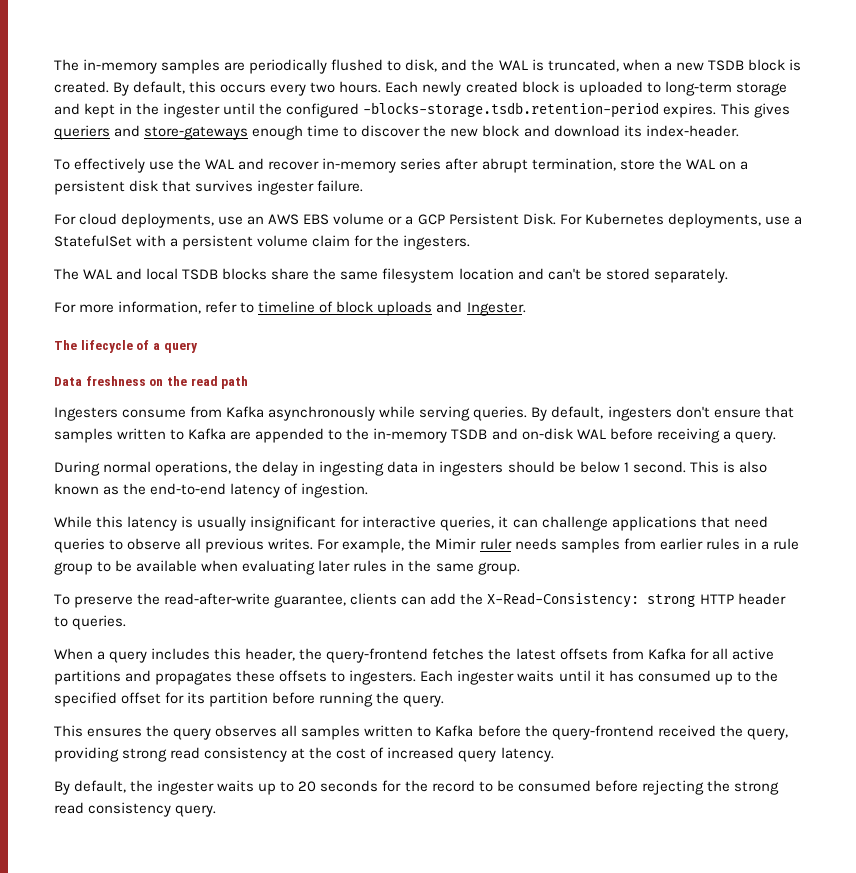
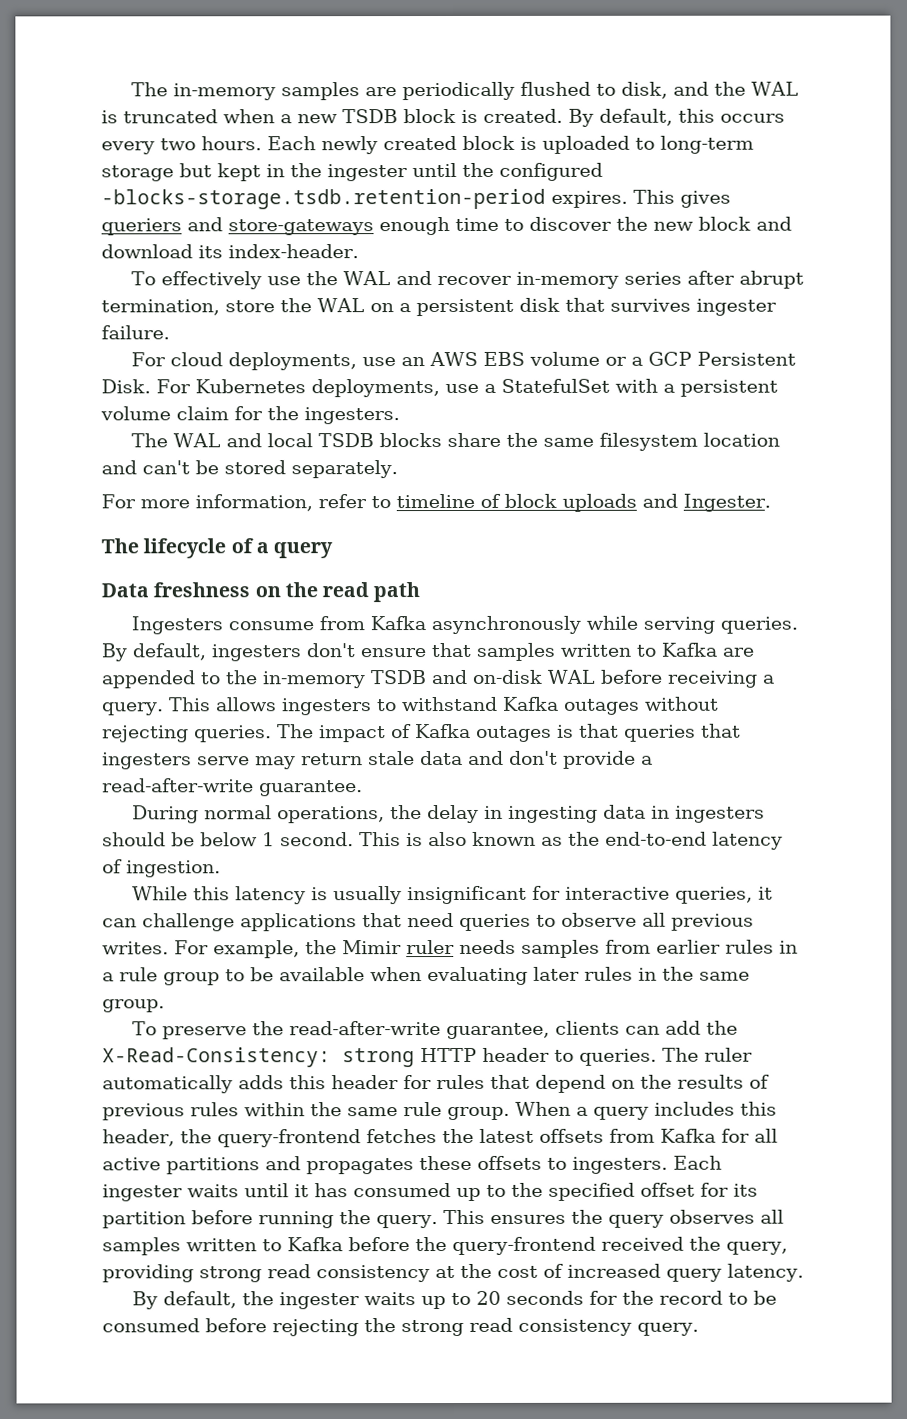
- The in-memory samples are periodically flushed to disk, and the WAL is truncated, when a new TSDB block is created.
+ The in-memory samples are periodically flushed to disk, and the WAL is truncated when a new TSDB block is created.
- Each newly created block is uploaded to long-term storage and kept in the ingester until the configured -blocks-storage.tsdb.retention-period expires.
+ Each newly created block is uploaded to long-term storage but kept in the ingester until the configured -blocks-storage.tsdb.retention-period expires.
+ This allows ingesters to withstand Kafka outages without rejecting queries. The impact of Kafka outages is that queries that ingesters serve may return stale data and don't provide a read-after-write guarantee.
- To preserve the read-after-write guarantee, clients can add the X-Read-Consistency: strong HTTP header to queries.
- When a query includes this header, the query-frontend fetches the latest offsets from Kafka for all active partitions and propagates these offsets to ingesters.
+ To preserve the read-after-write guarantee, clients can add the X-Read-Consistency: strong HTTP header to queries. The ruler automatically adds this header for rules that depend on the results of previous rules within the same rule group. When a query includes this header, the query-frontend fetches the latest offsets from Kafka for all active partitions and propagates these offsets to ingesters.
- Each ingester waits until it has consumed up to the specified offset for its partition before running the query.
- This ensures the query observes all samples written to Kafka before the query-frontend received the query, providing strong read consistency at the cost of increased query latency.
+ Each ingester waits until it has consumed up to the specified offset for its partition before running the query. This ensures the query observes all samples written to Kafka before the query-frontend received the query, providing strong read consistency at the cost of increased query latency.

